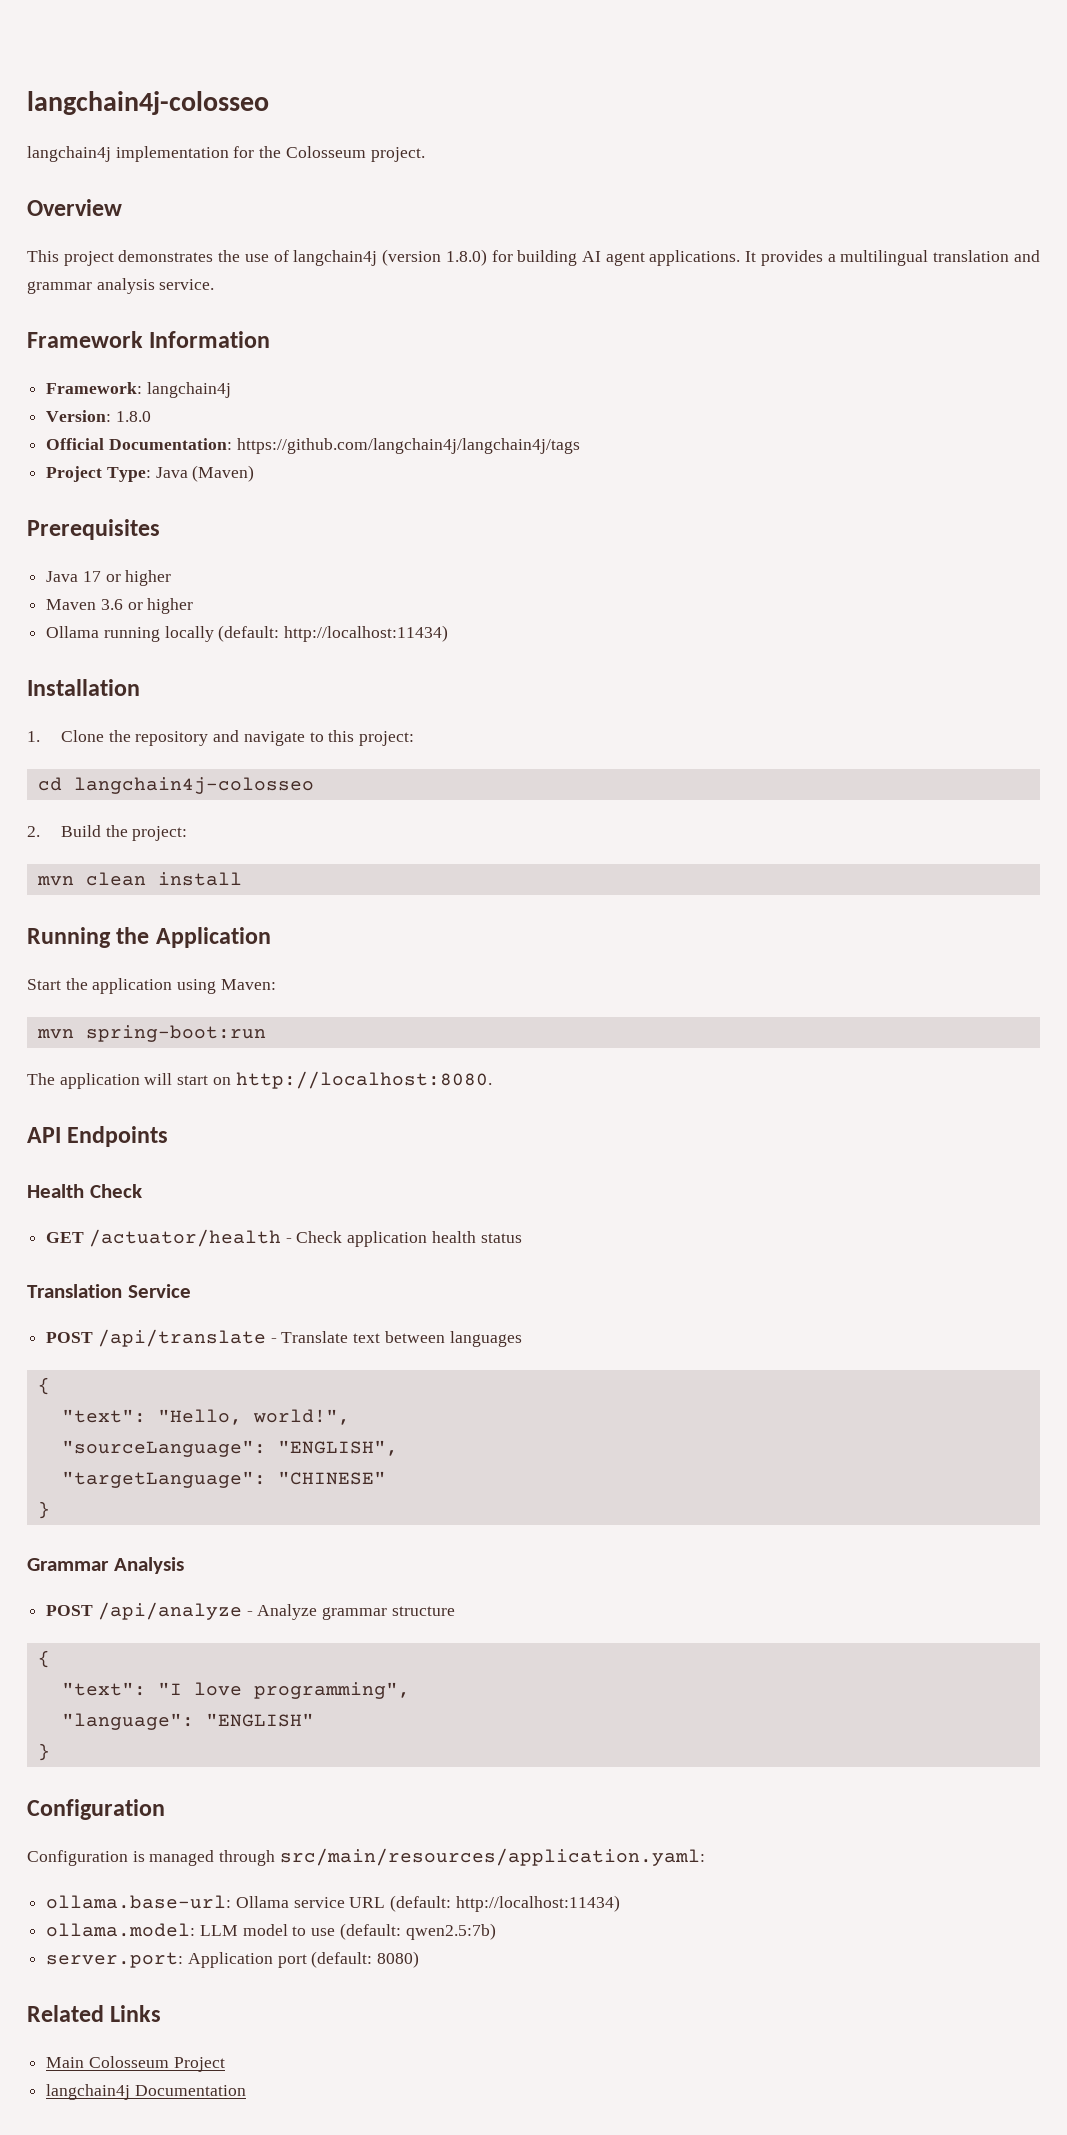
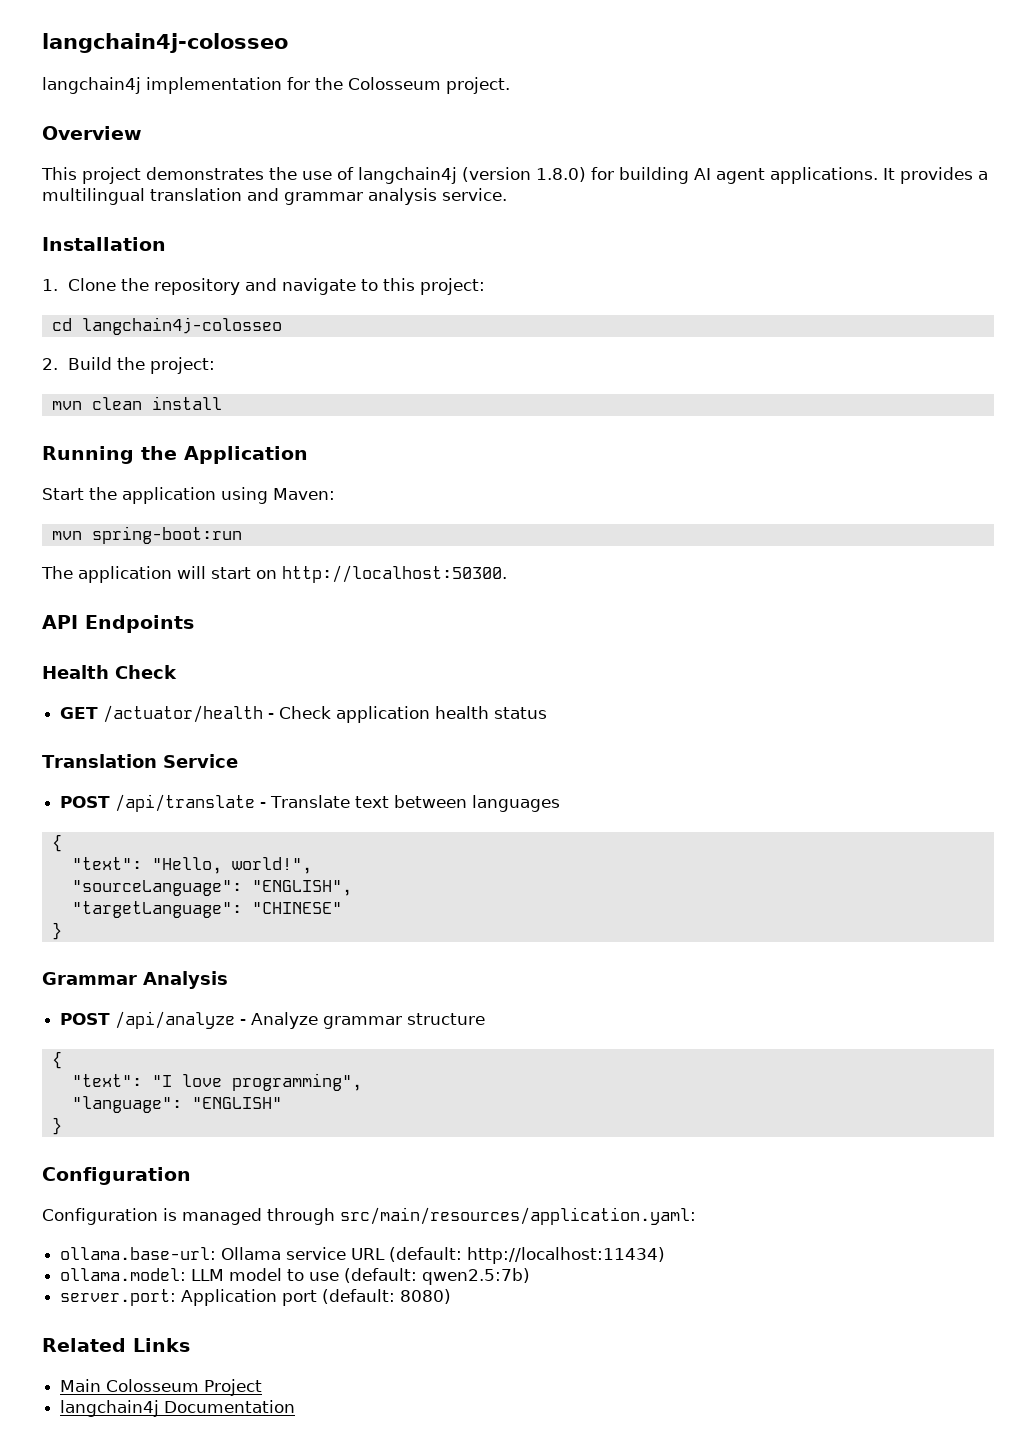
- Framework Information
- Framework: langchain4j
- Version: 1.8.0
- Official Documentation: https://github.com/langchain4j/langchain4j/tags
- Project Type: Java (Maven)
- Prerequisites
- Java 17 or higher
- Maven 3.6 or higher
- Ollama running locally (default: http://localhost:11434)
- The application will start on http://localhost:8080.
+ The application will start on http://localhost:50300.

